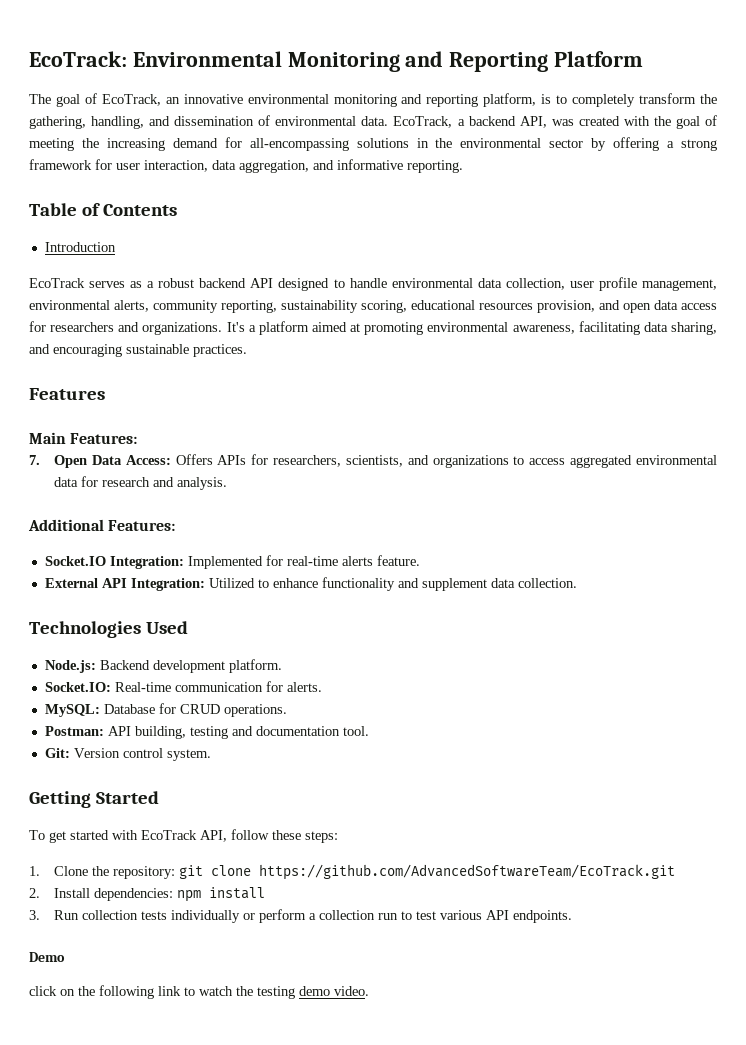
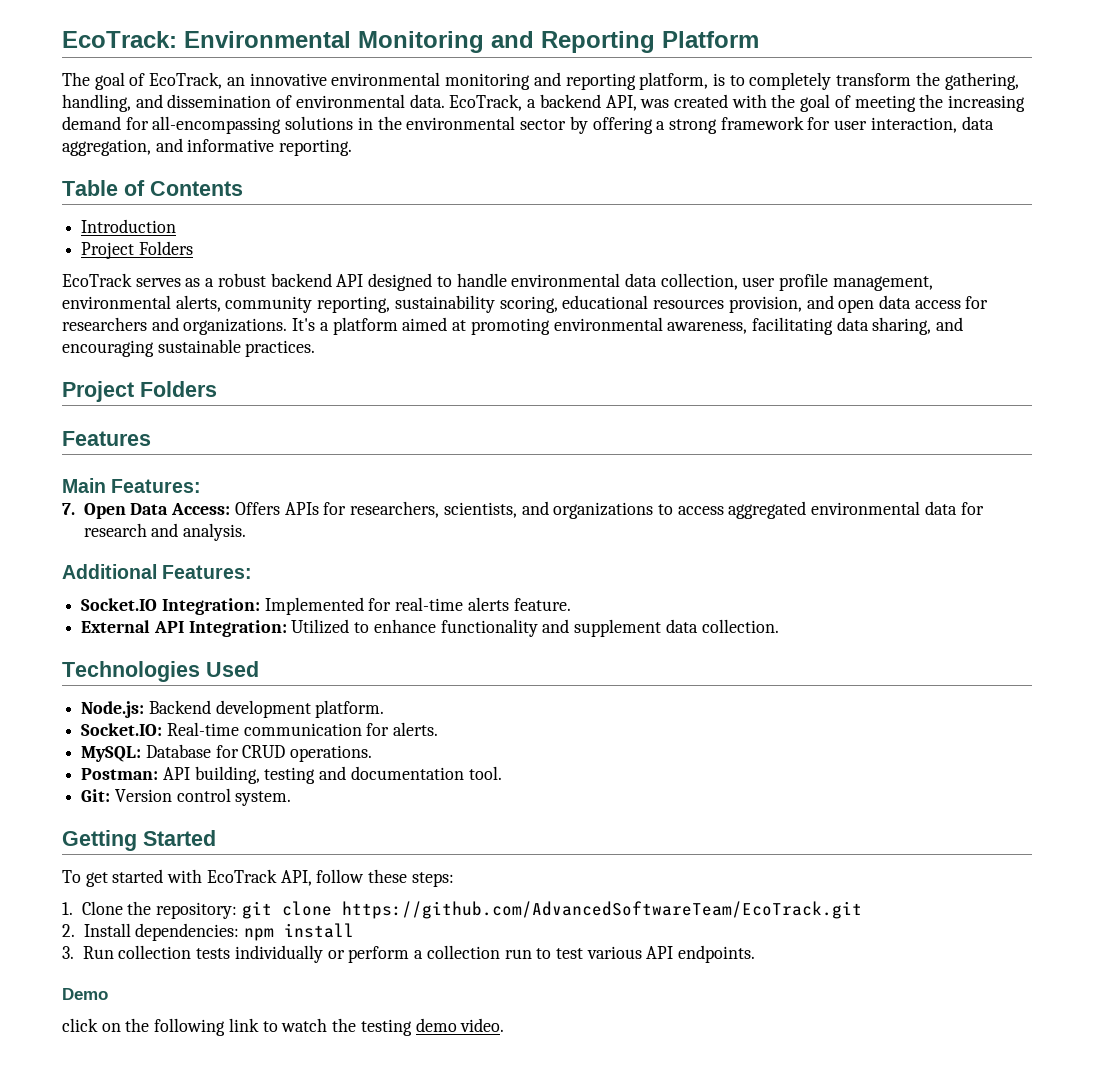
  Introduction
+ Project Folders
  It's a platform aimed at promoting environmental awareness, facilitating data sharing, and encouraging sustainable practices.
+ Project Folders

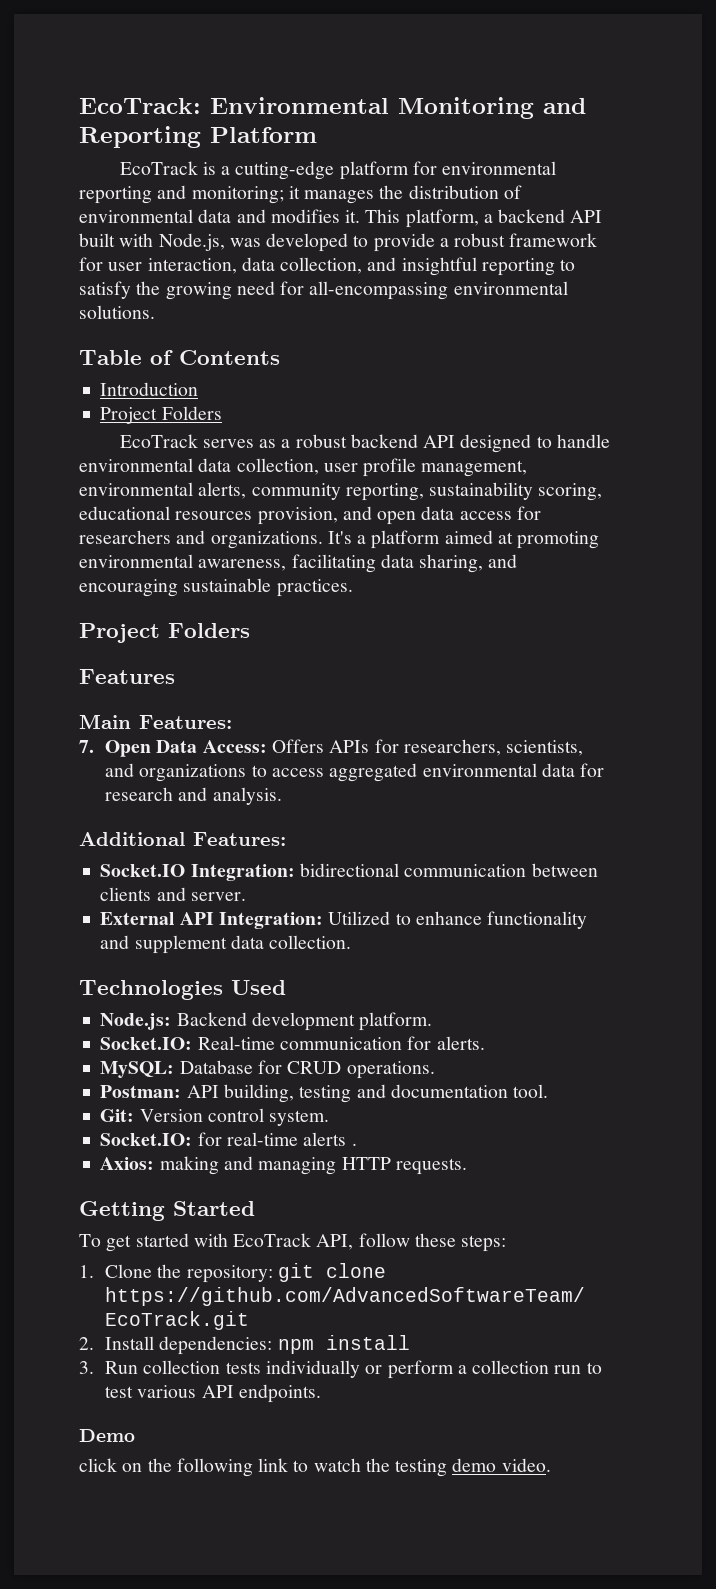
- The goal of EcoTrack, an innovative environmental monitoring and reporting platform, is to completely transform the gathering, handling, and dissemination of environmental data. EcoTrack, a backend API, was created with the goal of meeting the increasing demand for all-encompassing solutions in the environmental sector by offering a strong framework for user interaction, data aggregation, and informative reporting.
+ EcoTrack is a cutting-edge platform for environmental reporting and monitoring; it manages the distribution of environmental data and modifies it. This platform, a backend API built with Node.js, was developed to provide a robust framework for user interaction, data collection, and insightful reporting to satisfy the growing need for all-encompassing environmental solutions.
- Socket.IO Integration: Implemented for real-time alerts feature.
+ Socket.IO Integration: bidirectional communication between clients and server.
+ Socket.IO: for real-time alerts .
+ Axios: making and managing HTTP requests.

